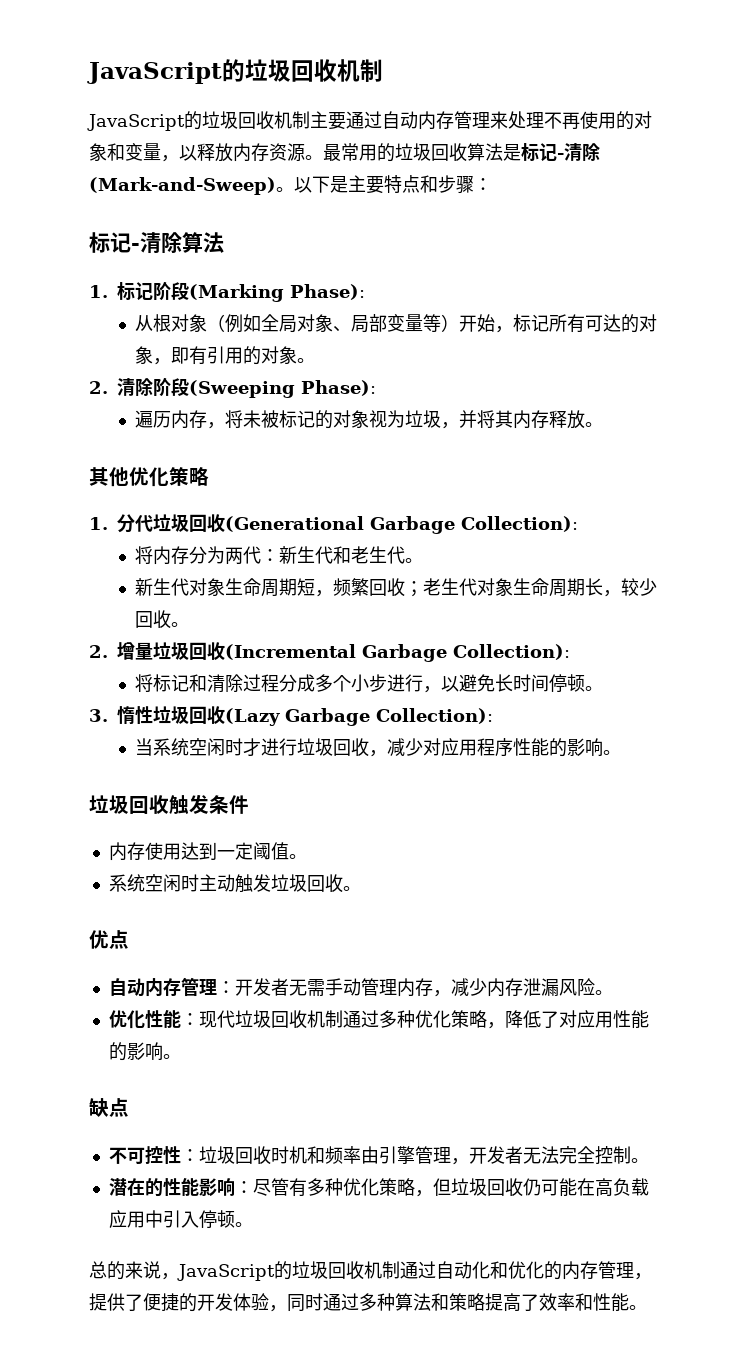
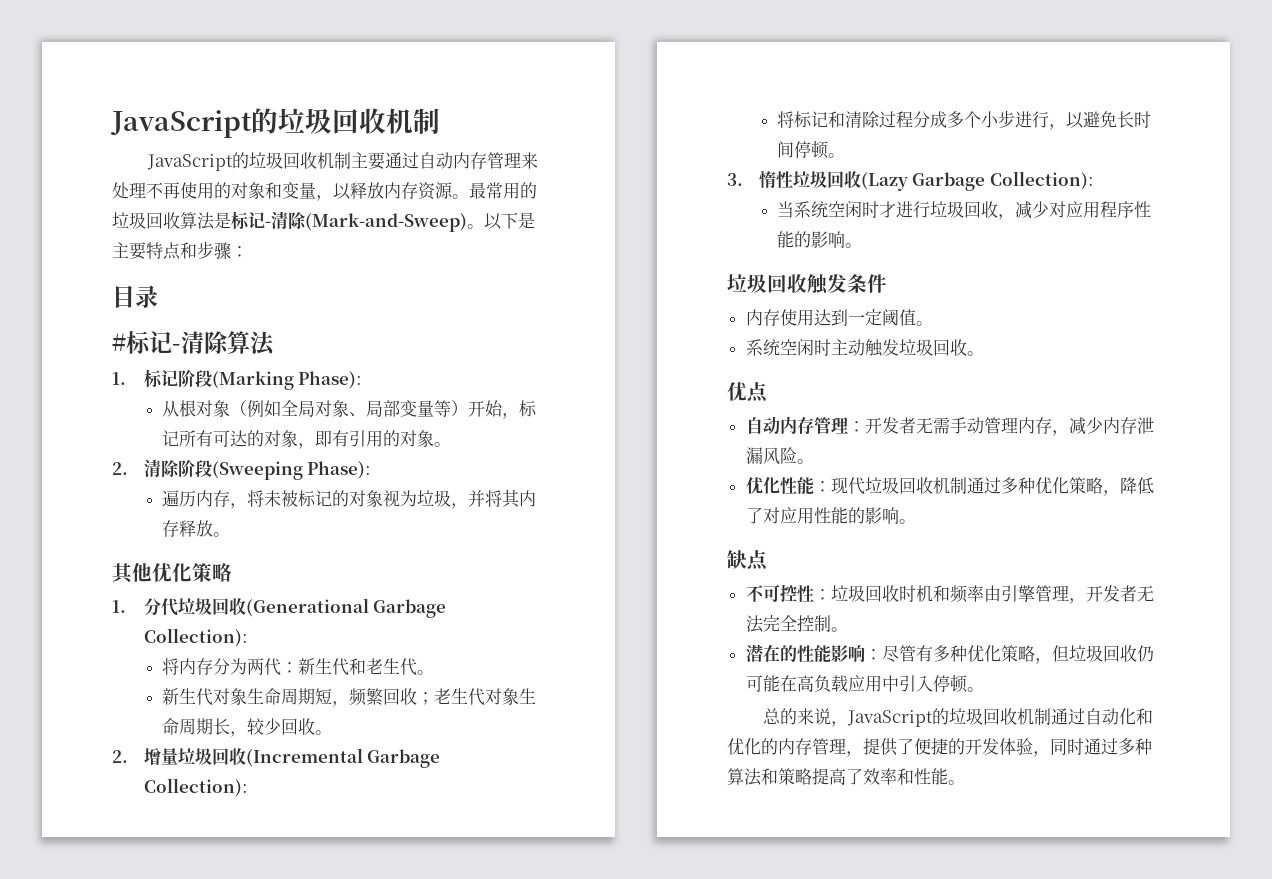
- 标记-清除算法
+ 目录
+ #标记-清除算法

